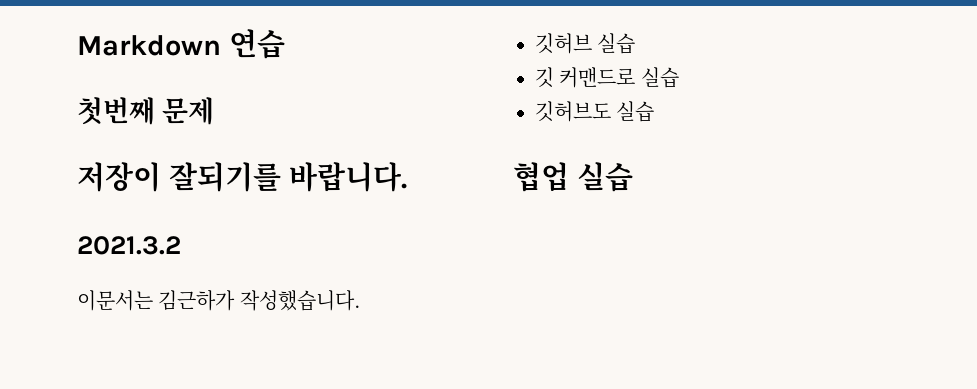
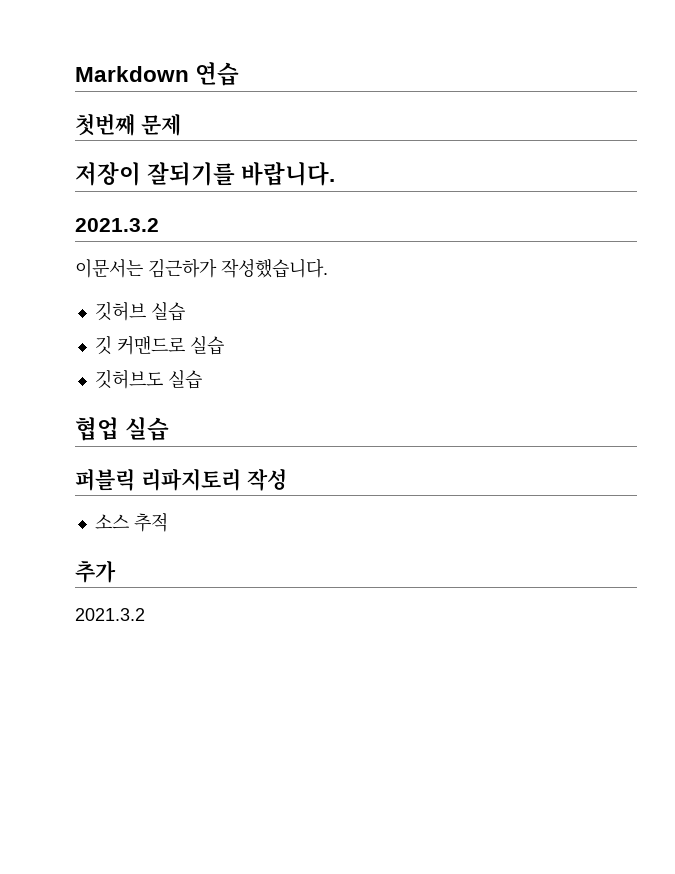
+ 퍼블릭 리파지토리 작성
+ 소스 추적
+ 추가
+ 2021.3.2

